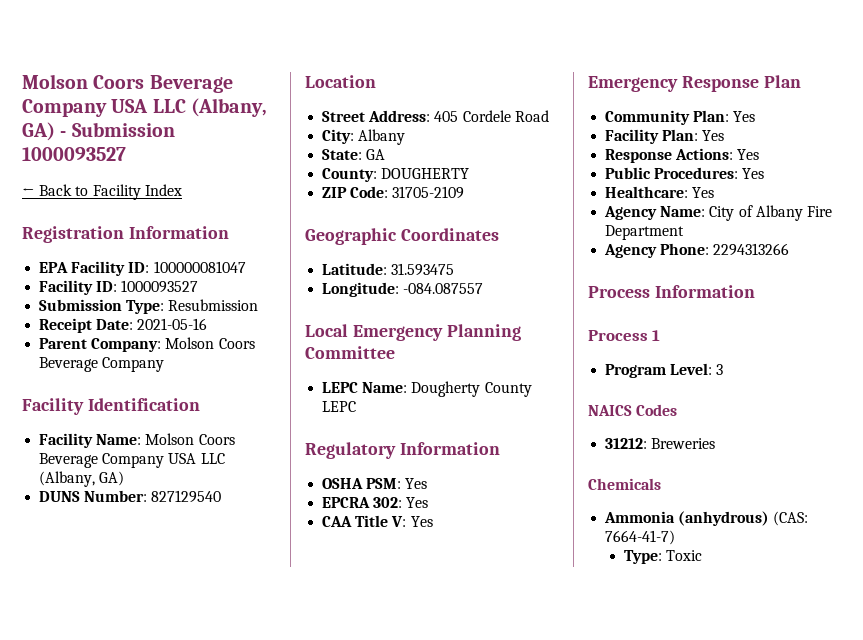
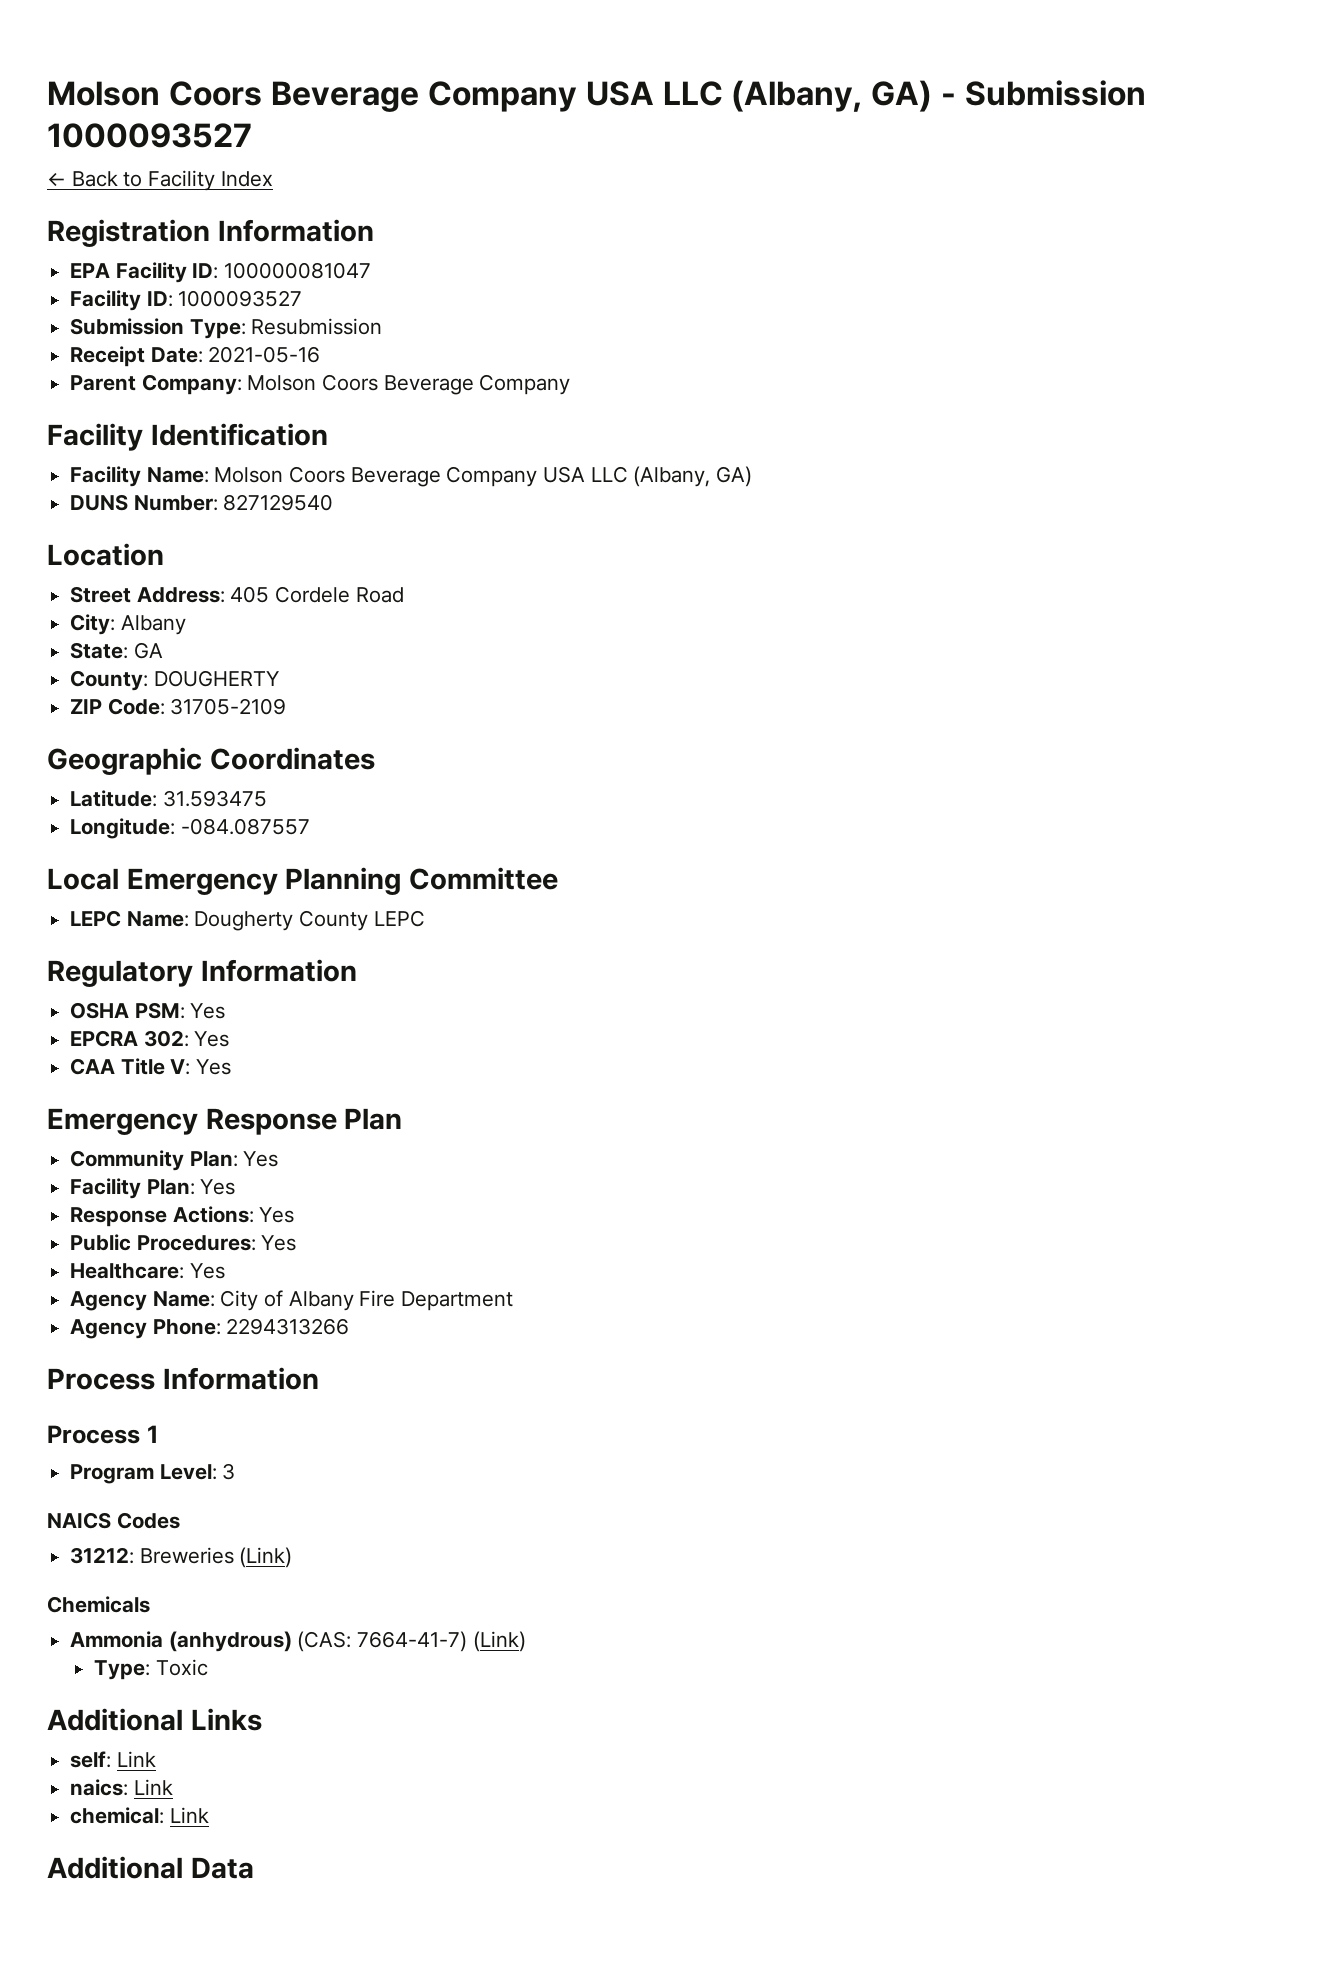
- 31212: Breweries
+ 31212: Breweries (Link)
- Ammonia (anhydrous) (CAS: 7664-41-7)
+ Ammonia (anhydrous) (CAS: 7664-41-7) (Link)
+ Additional Links
+ self: Link
+ naics: Link
+ chemical: Link
+ Additional Data

